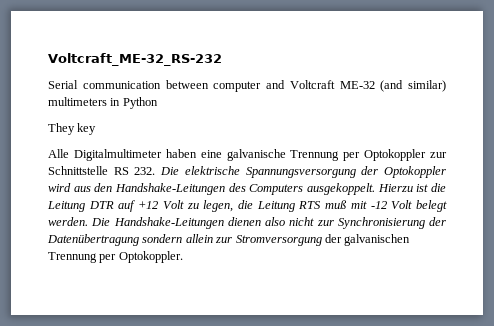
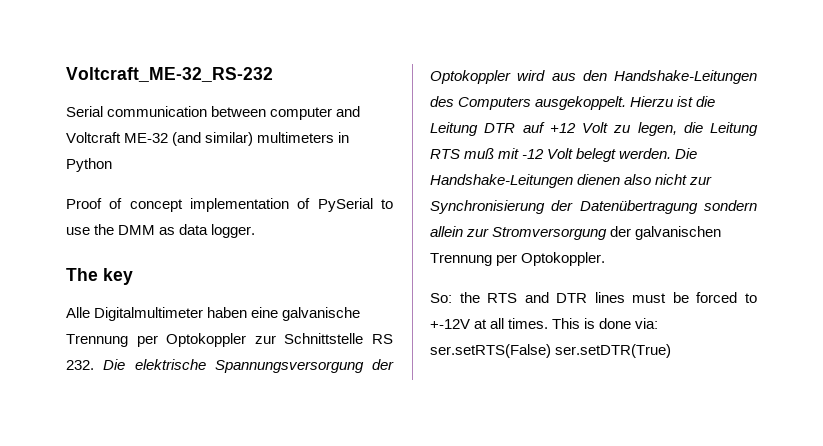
- They key
+ Proof of concept implementation of PySerial to use the DMM as data logger.
+ The key
+ So: the RTS and DTR lines must be forced to +-12V at all times. This is done via: ser.setRTS(False) ser.setDTR(True)

